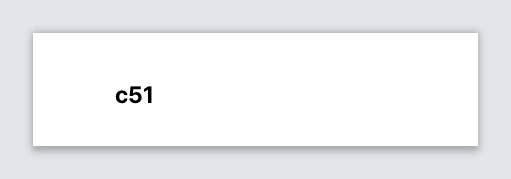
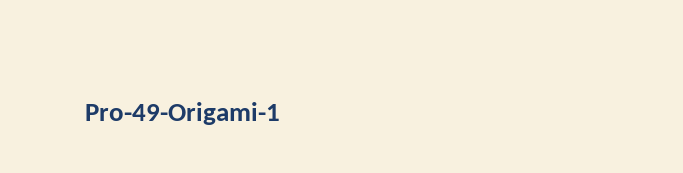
- c51
+ Pro-49-Origami-1

